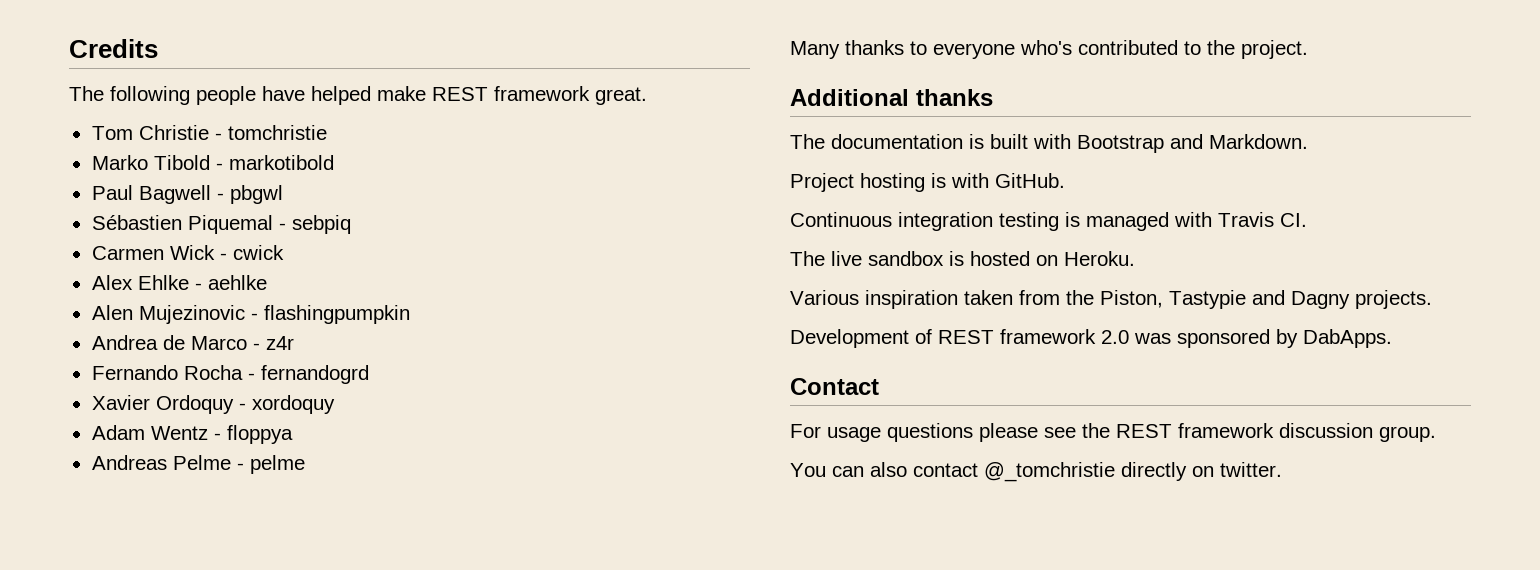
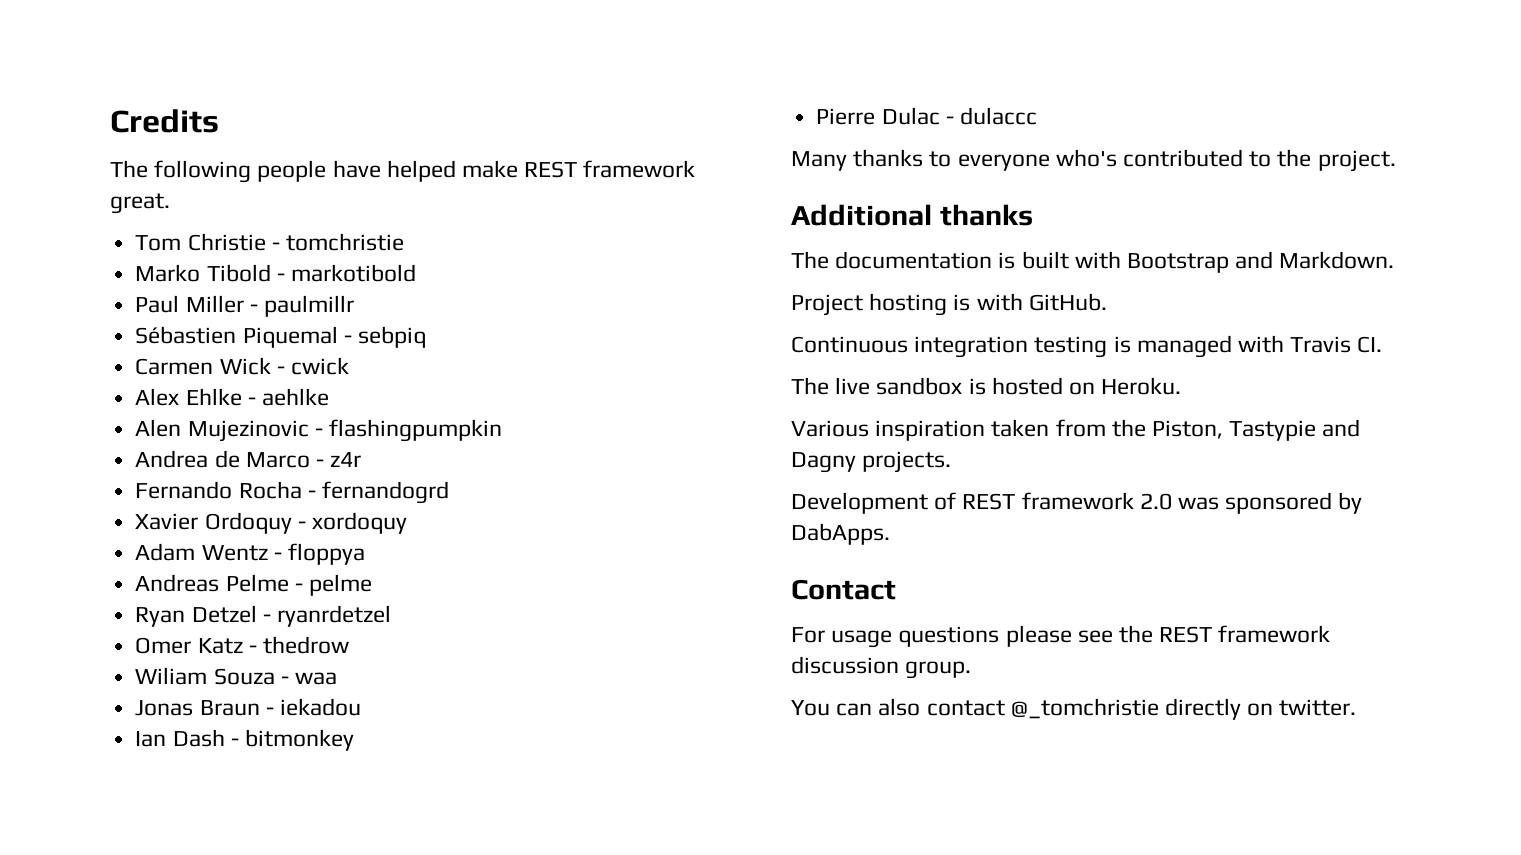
- Paul Bagwell - pbgwl
+ Paul Miller - paulmillr
+ Ryan Detzel - ryanrdetzel
+ Omer Katz - thedrow
+ Wiliam Souza - waa
+ Jonas Braun - iekadou
+ Ian Dash - bitmonkey
+ Pierre Dulac - dulaccc

